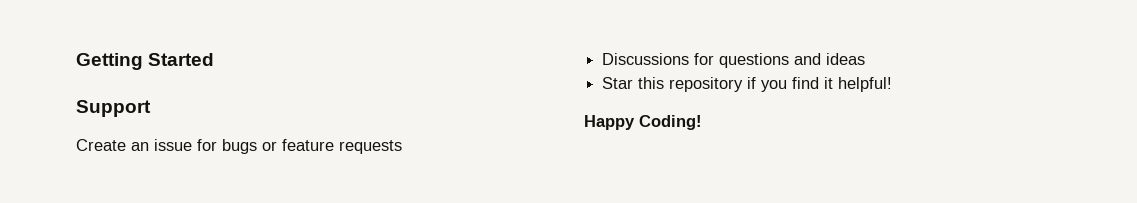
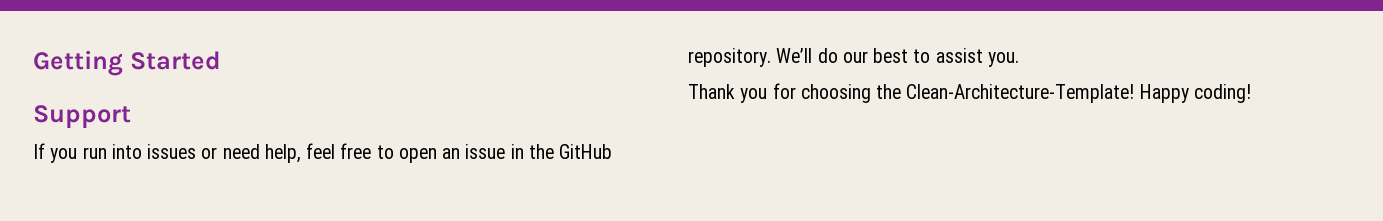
- Create an issue for bugs or feature requests
- Discussions for questions and ideas
- Star this repository if you find it helpful!
- Happy Coding!
+ If you run into issues or need help, feel free to open an issue in the GitHub repository. We’ll do our best to assist you.
+ Thank you for choosing the Clean-Architecture-Template! Happy coding!

